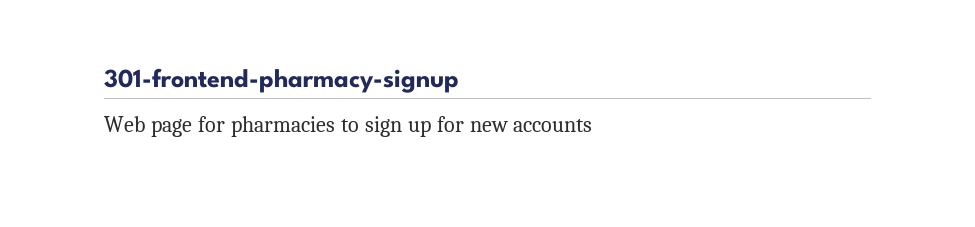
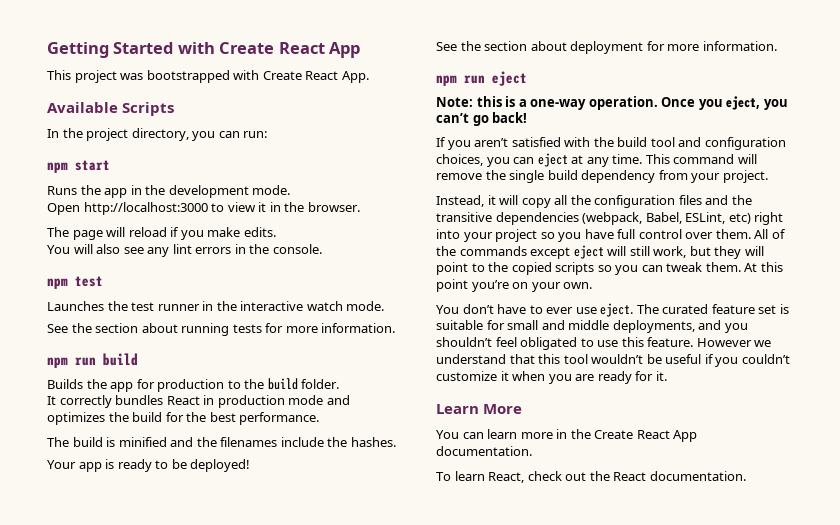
- 301-frontend-pharmacy-signup
- Web page for pharmacies to sign up for new accounts
+ Getting Started with Create React App
+ This project was bootstrapped with Create React App.
+ Available Scripts
+ In the project directory, you can run:
+ npm start
+ Runs the app in the development mode.
+ Open http://localhost:3000 to view it in the browser.
+ The page will reload if you make edits.
+ You will also see any lint errors in the console.
+ npm test
+ Launches the test runner in the interactive watch mode.
+ See the section about running tests for more information.
+ npm run build
+ Builds the app for production to the build folder.
+ It correctly bundles React in production mode and optimizes the build for the best performance.
+ The build is minified and the filenames include the hashes.
+ Your app is ready to be deployed!
+ See the section about deployment for more information.
+ npm run eject
+ Note: this is a one-way operation. Once you eject, you can’t go back!
+ If you aren’t satisfied with the build tool and configuration choices, you can eject at any time. This command will remove the single build dependency from your project.
+ Instead, it will copy all the configuration files and the transitive dependencies (webpack, Babel, ESLint, etc) right into your project so you have full control over them. All of the commands except eject will still work, but they will point to the copied scripts so you can tweak them. At this point you’re on your own.
+ You don’t have to ever use eject. The curated feature set is suitable for small and middle deployments, and you shouldn’t feel obligated to use this feature. However we understand that this tool wouldn’t be useful if you couldn’t customize it when you are ready for it.
+ Learn More
+ You can learn more in the Create React App documentation.
+ To learn React, check out the React documentation.

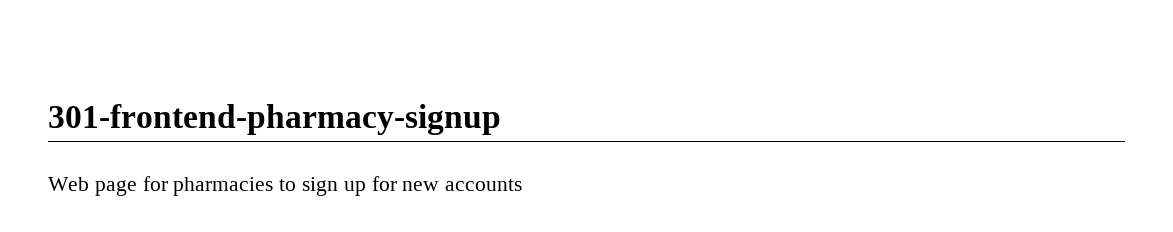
- Getting Started with Create React App
- This project was bootstrapped with Create React App.
- Available Scripts
- In the project directory, you can run:
- npm start
- Runs the app in the development mode.
- Open http://localhost:3000 to view it in the browser.
- The page will reload if you make edits.
- You will also see any lint errors in the console.
- npm test
- Launches the test runner in the interactive watch mode.
- See the section about running tests for more information.
- npm run build
- Builds the app for production to the build folder.
- It correctly bundles React in production mode and optimizes the build for the best performance.
- The build is minified and the filenames include the hashes.
- Your app is ready to be deployed!
- See the section about deployment for more information.
- npm run eject
- Note: this is a one-way operation. Once you eject, you can’t go back!
- If you aren’t satisfied with the build tool and configuration choices, you can eject at any time. This command will remove the single build dependency from your project.
- Instead, it will copy all the configuration files and the transitive dependencies (webpack, Babel, ESLint, etc) right into your project so you have full control over them. All of the commands except eject will still work, but they will point to the copied scripts so you can tweak them. At this point you’re on your own.
- You don’t have to ever use eject. The curated feature set is suitable for small and middle deployments, and you shouldn’t feel obligated to use this feature. However we understand that this tool wouldn’t be useful if you couldn’t customize it when you are ready for it.
- Learn More
- You can learn more in the Create React App documentation.
- To learn React, check out the React documentation.
+ 301-frontend-pharmacy-signup
+ Web page for pharmacies to sign up for new accounts

